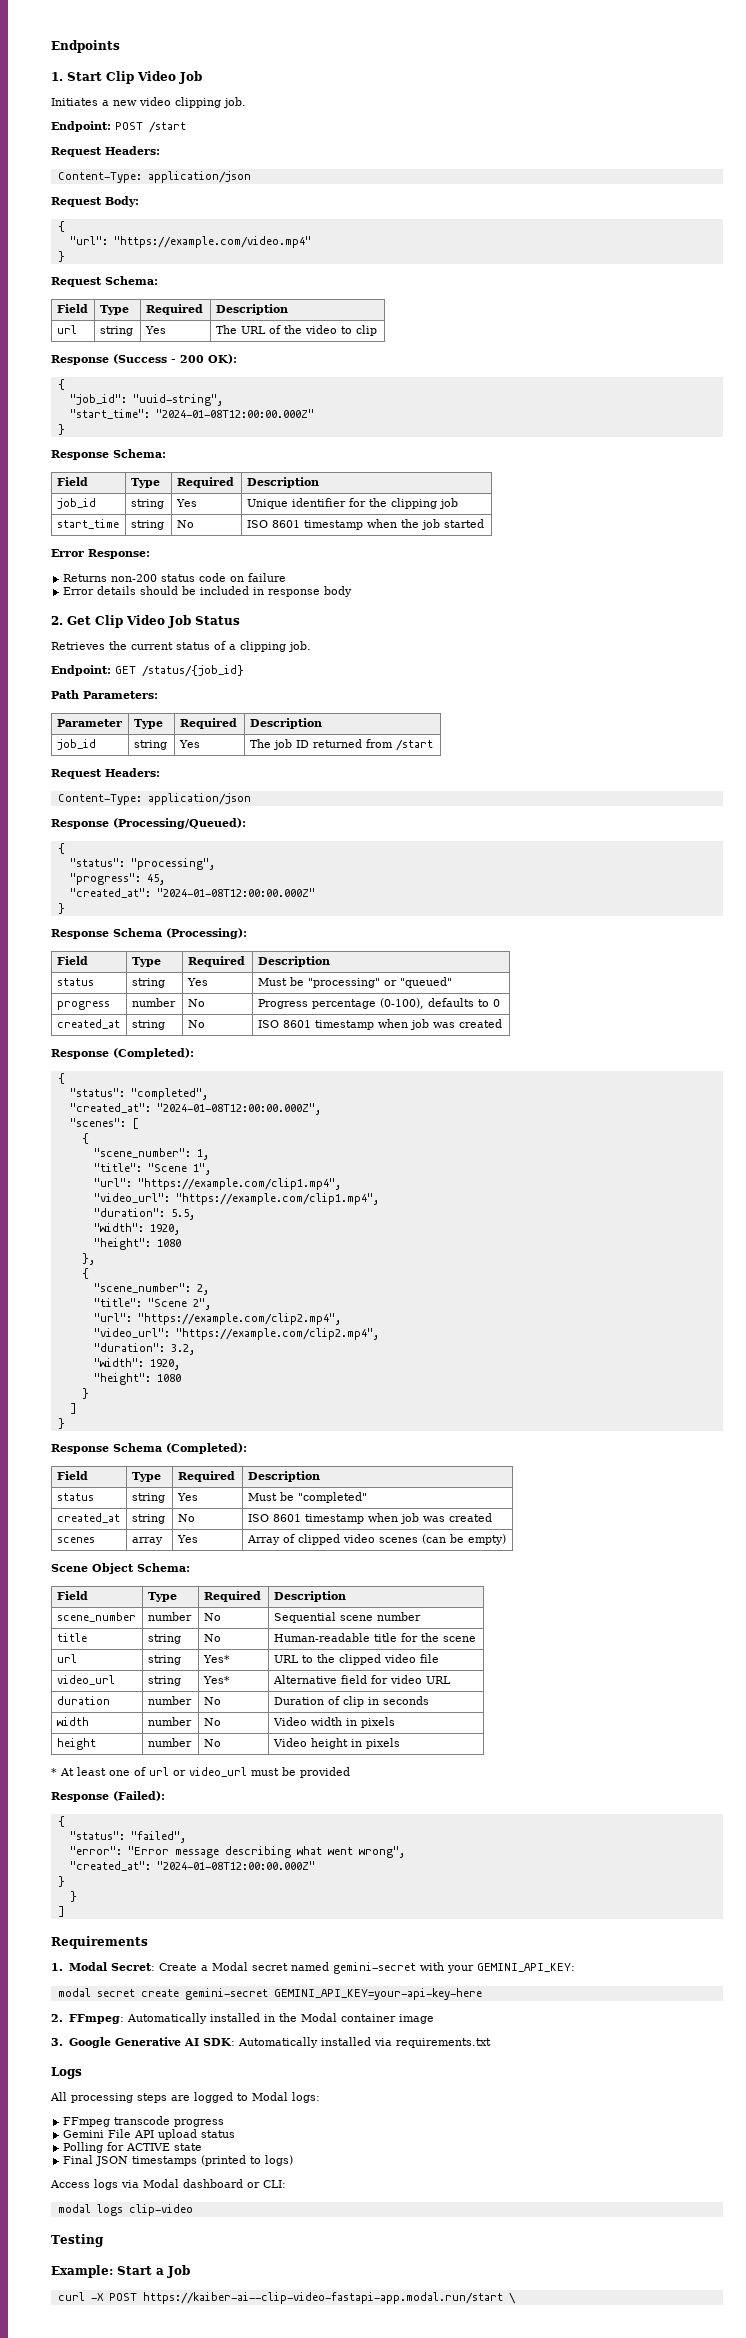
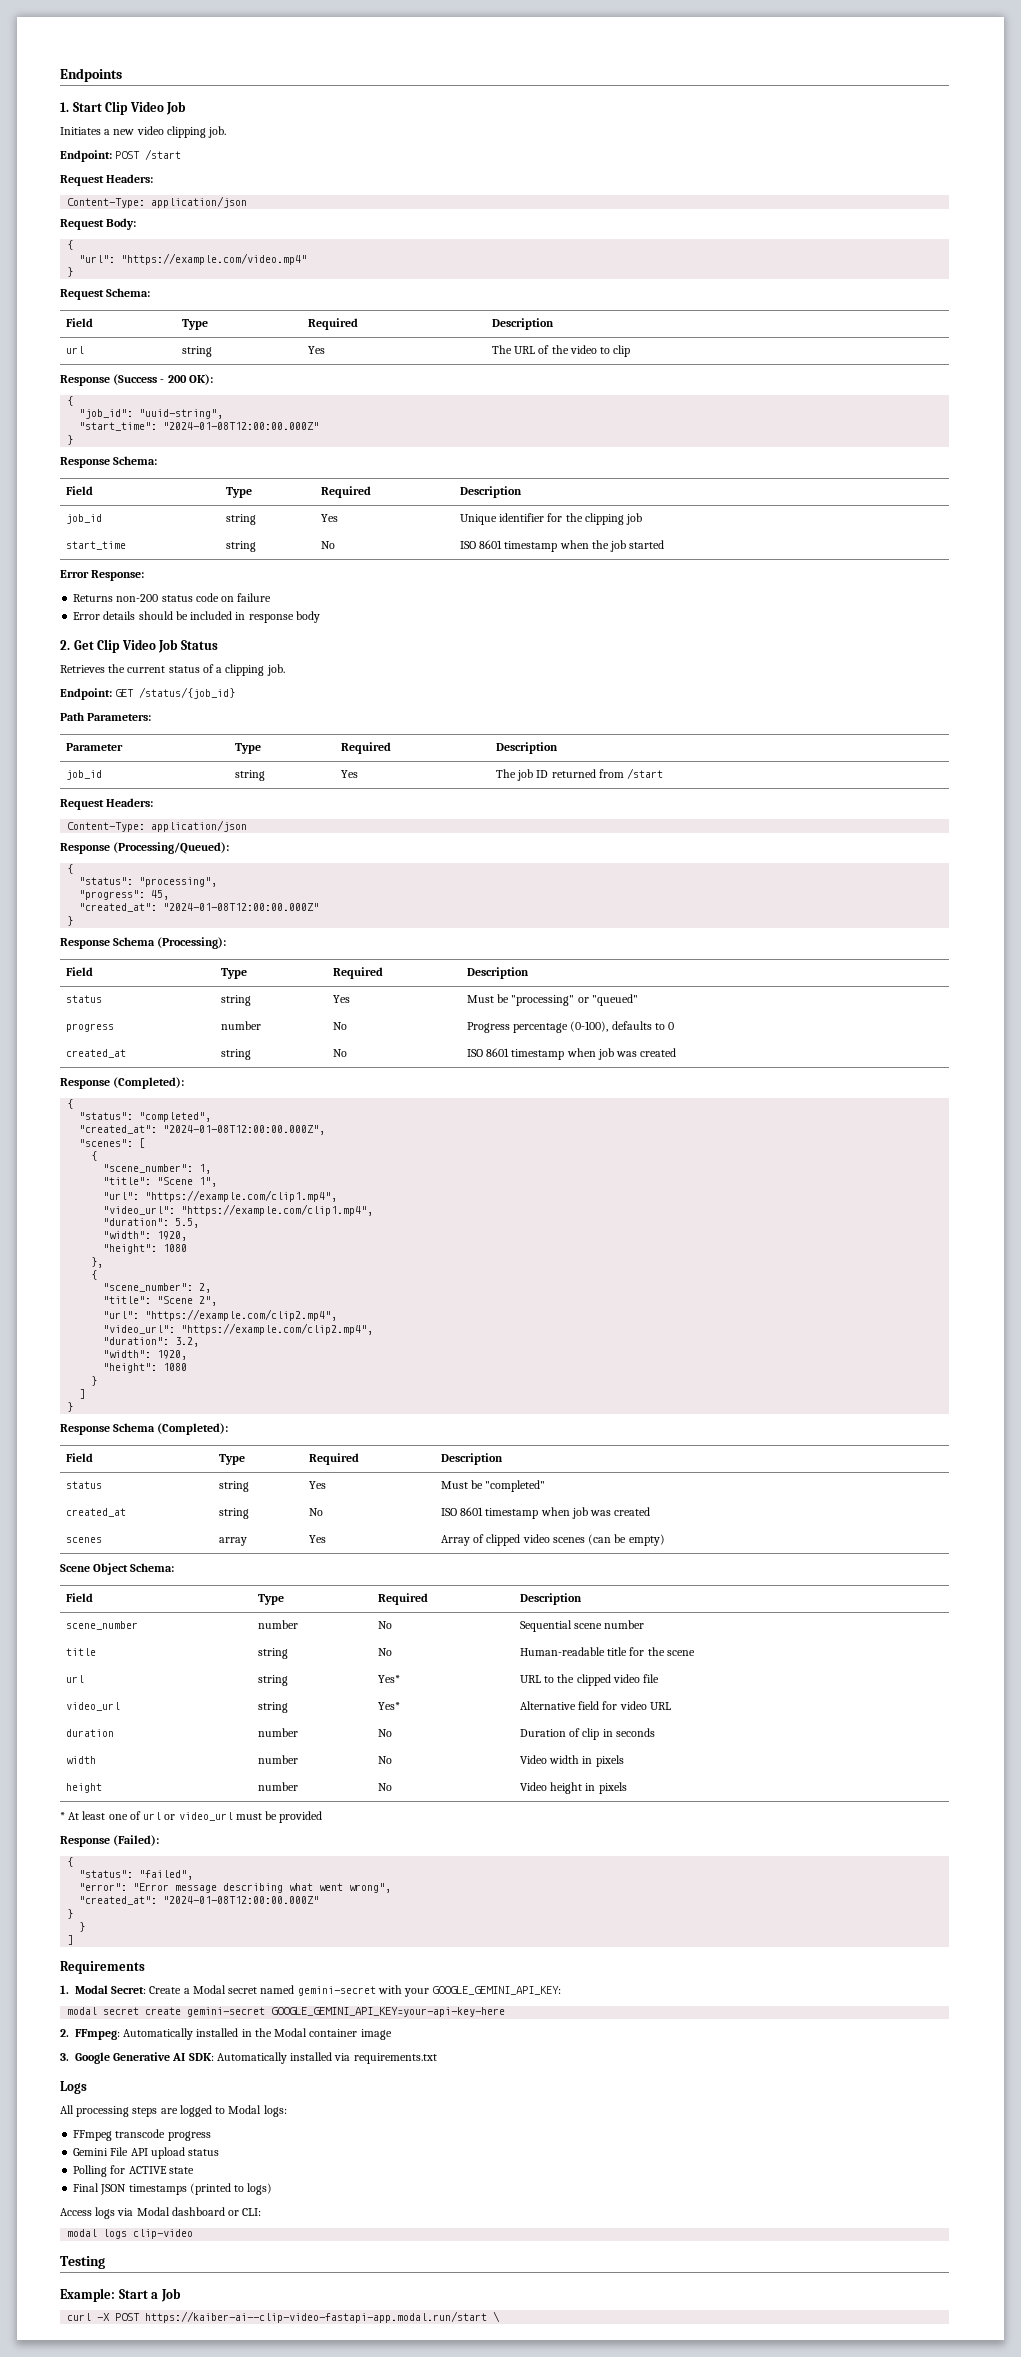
- 1. Modal Secret: Create a Modal secret named gemini-secret with your GEMINI_API_KEY:
+ 1. Modal Secret: Create a Modal secret named gemini-secret with your GOOGLE_GEMINI_API_KEY:
- modal secret create gemini-secret GEMINI_API_KEY=your-api-key-here
+ modal secret create gemini-secret GOOGLE_GEMINI_API_KEY=your-api-key-here

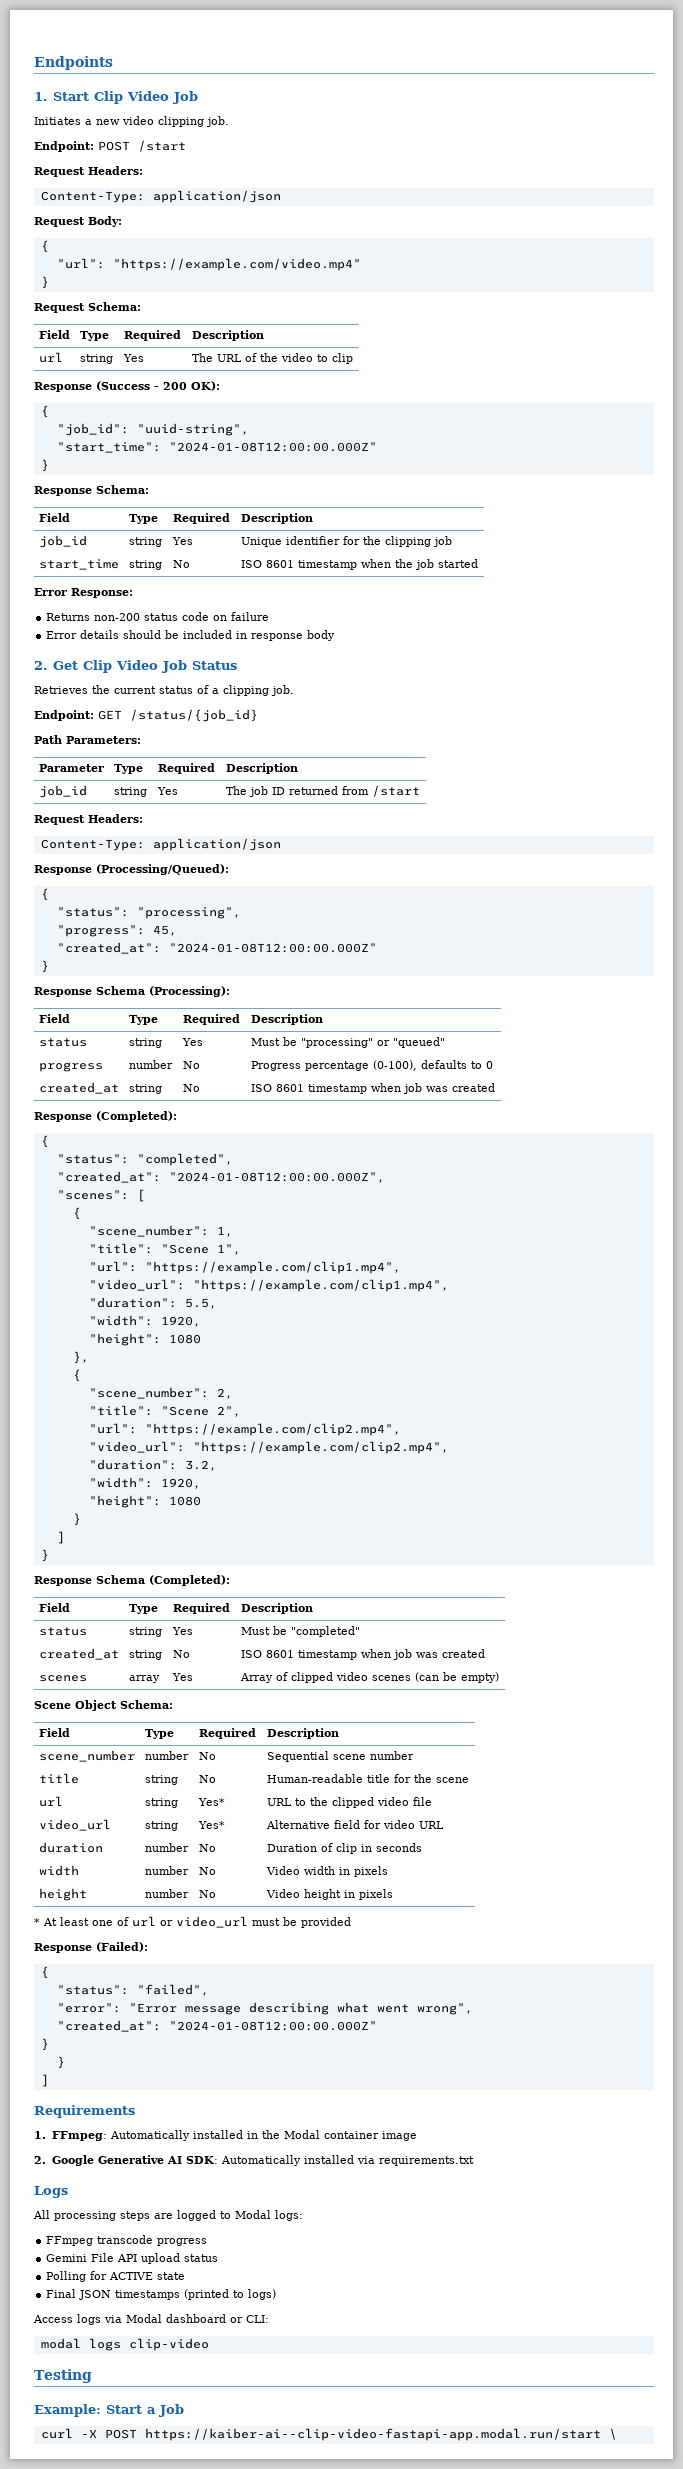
- 1. Modal Secret: Create a Modal secret named gemini-secret with your GOOGLE_GEMINI_API_KEY:
- modal secret create gemini-secret GOOGLE_GEMINI_API_KEY=your-api-key-here
- 2. FFmpeg: Automatically installed in the Modal container image
+ 1. FFmpeg: Automatically installed in the Modal container image
- 3. Google Generative AI SDK: Automatically installed via requirements.txt
+ 2. Google Generative AI SDK: Automatically installed via requirements.txt

